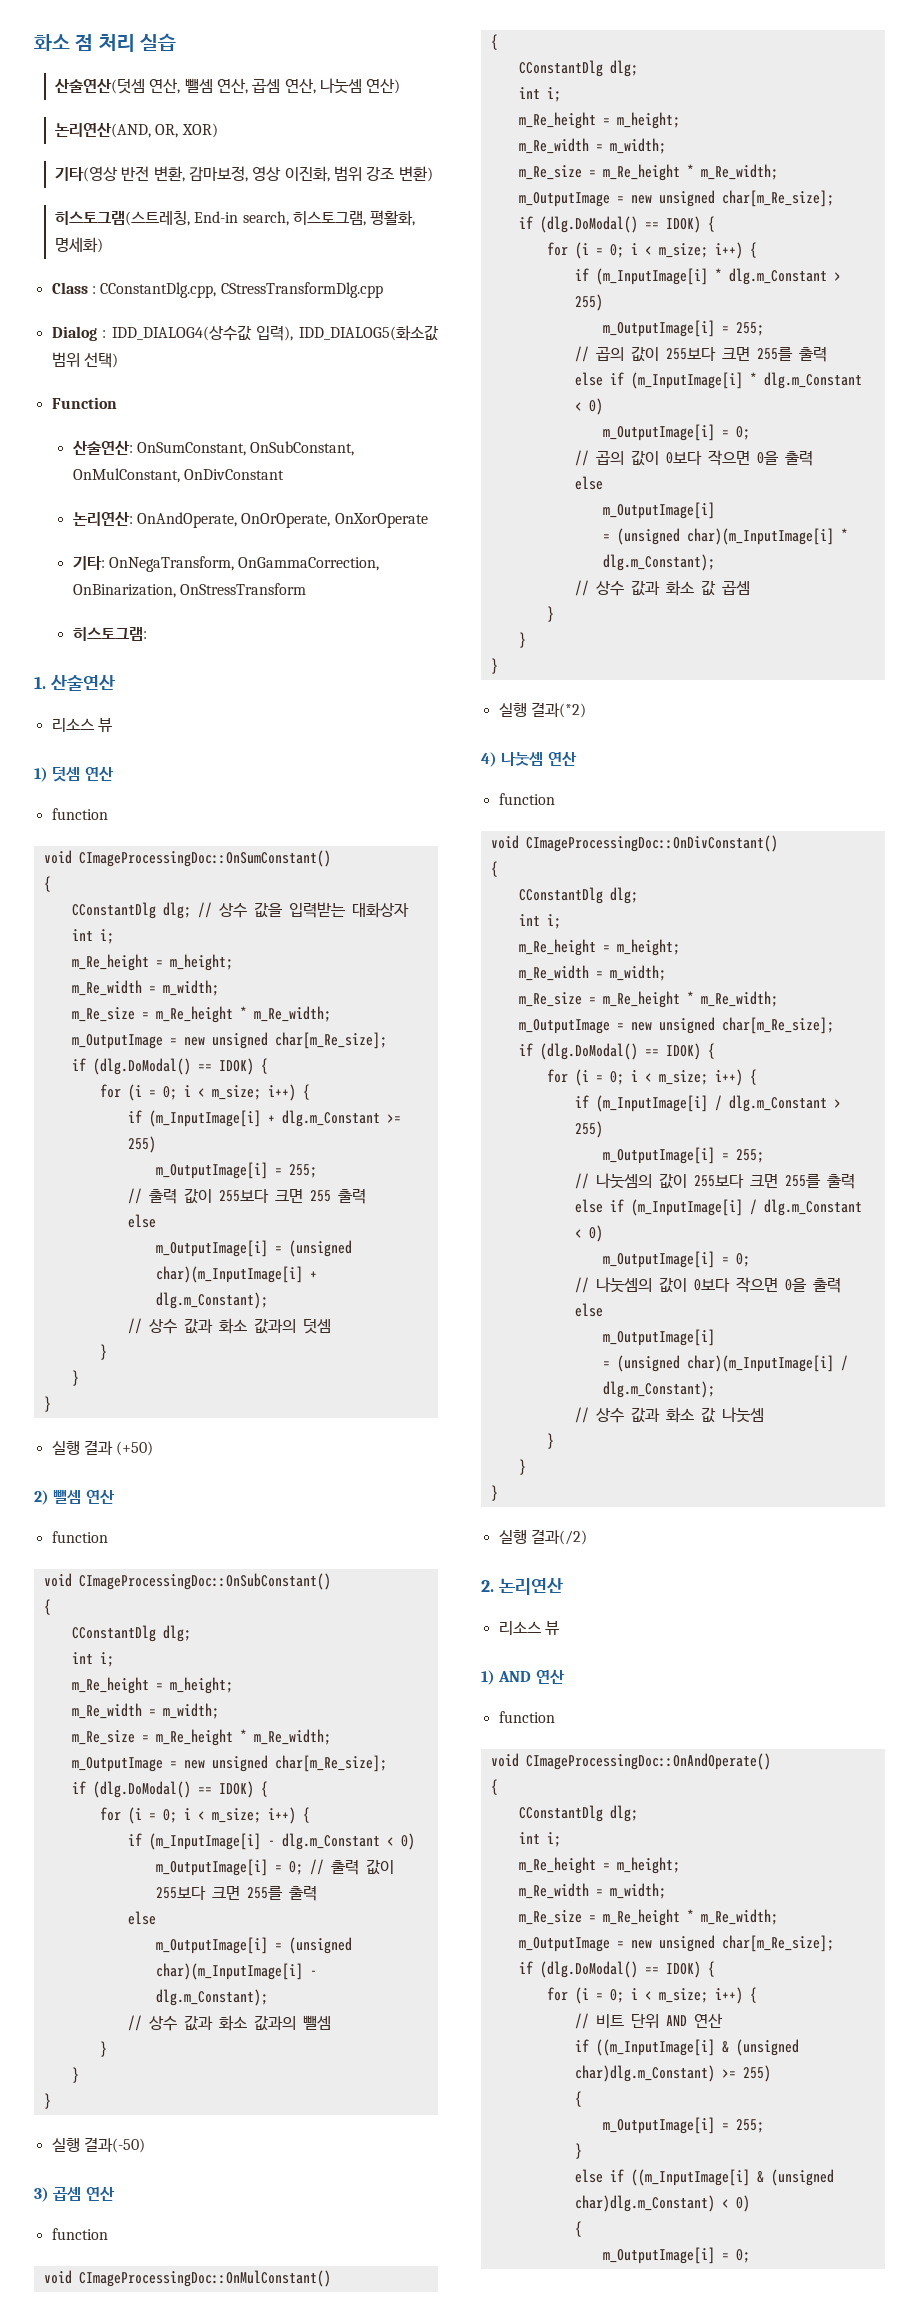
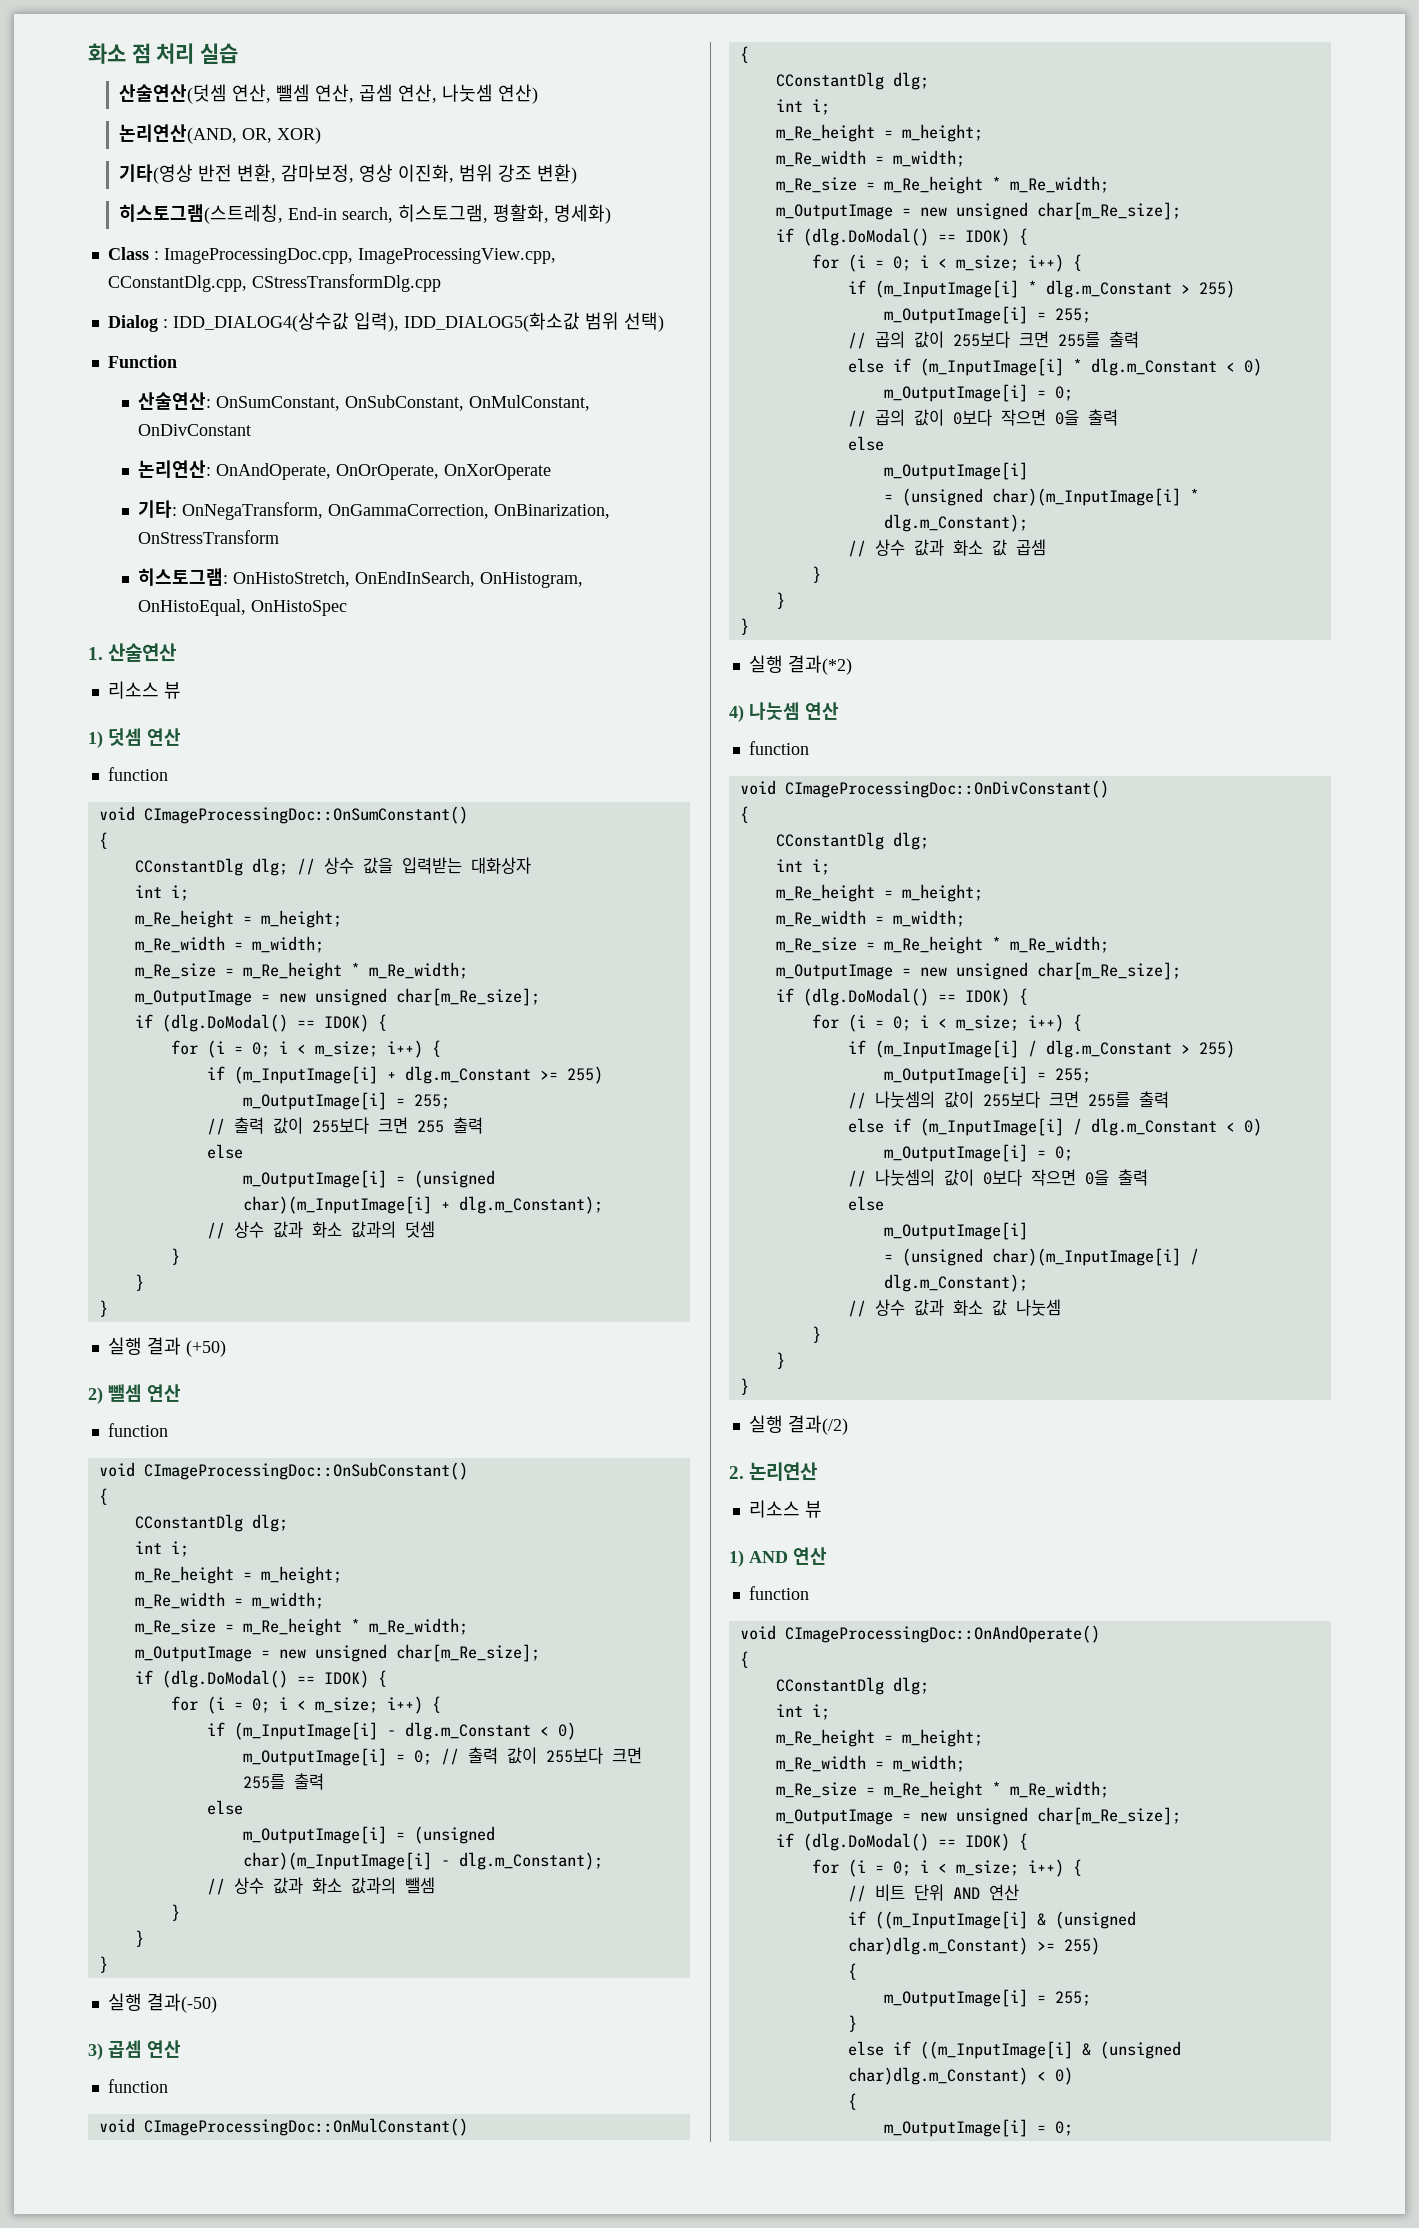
- Class : CConstantDlg.cpp, CStressTransformDlg.cpp
+ Class : ImageProcessingDoc.cpp, ImageProcessingView.cpp, CConstantDlg.cpp, CStressTransformDlg.cpp
- 히스토그램:
+ 히스토그램: OnHistoStretch, OnEndInSearch, OnHistogram, OnHistoEqual, OnHistoSpec

